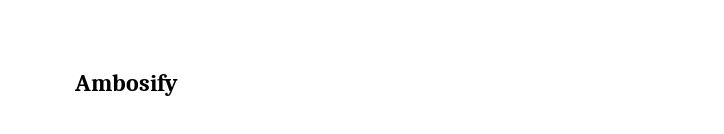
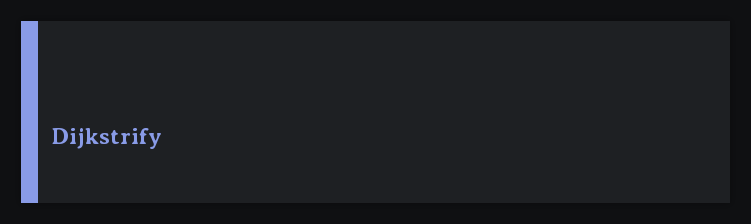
- Ambosify
+ Dijkstrify

